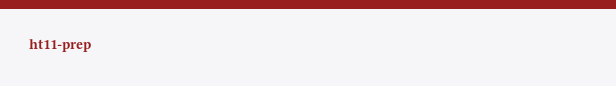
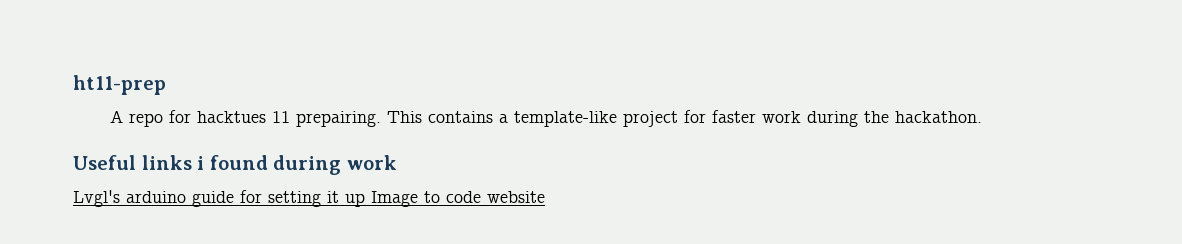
+ A repo for hacktues 11 prepairing. This contains a template-like project for faster work during the hackathon.
+ Useful links i found during work
+ Lvgl's arduino guide for setting it up Image to code website

